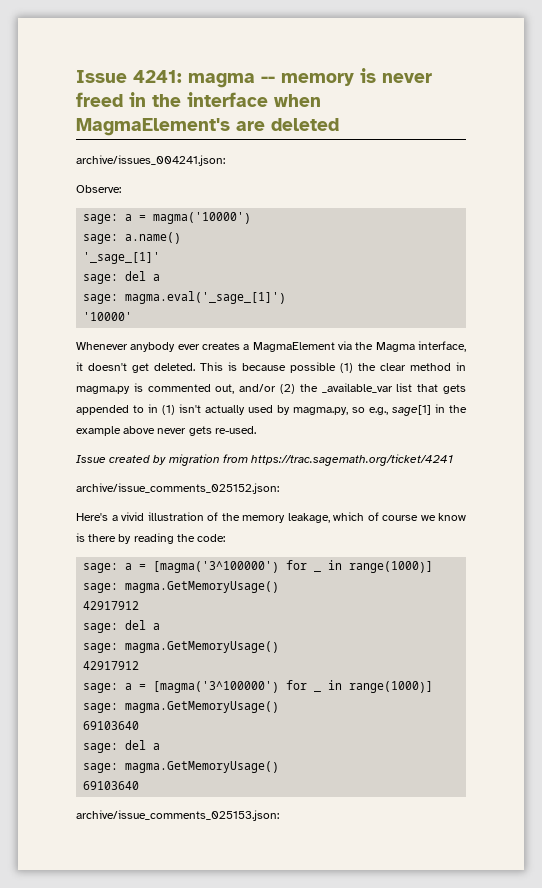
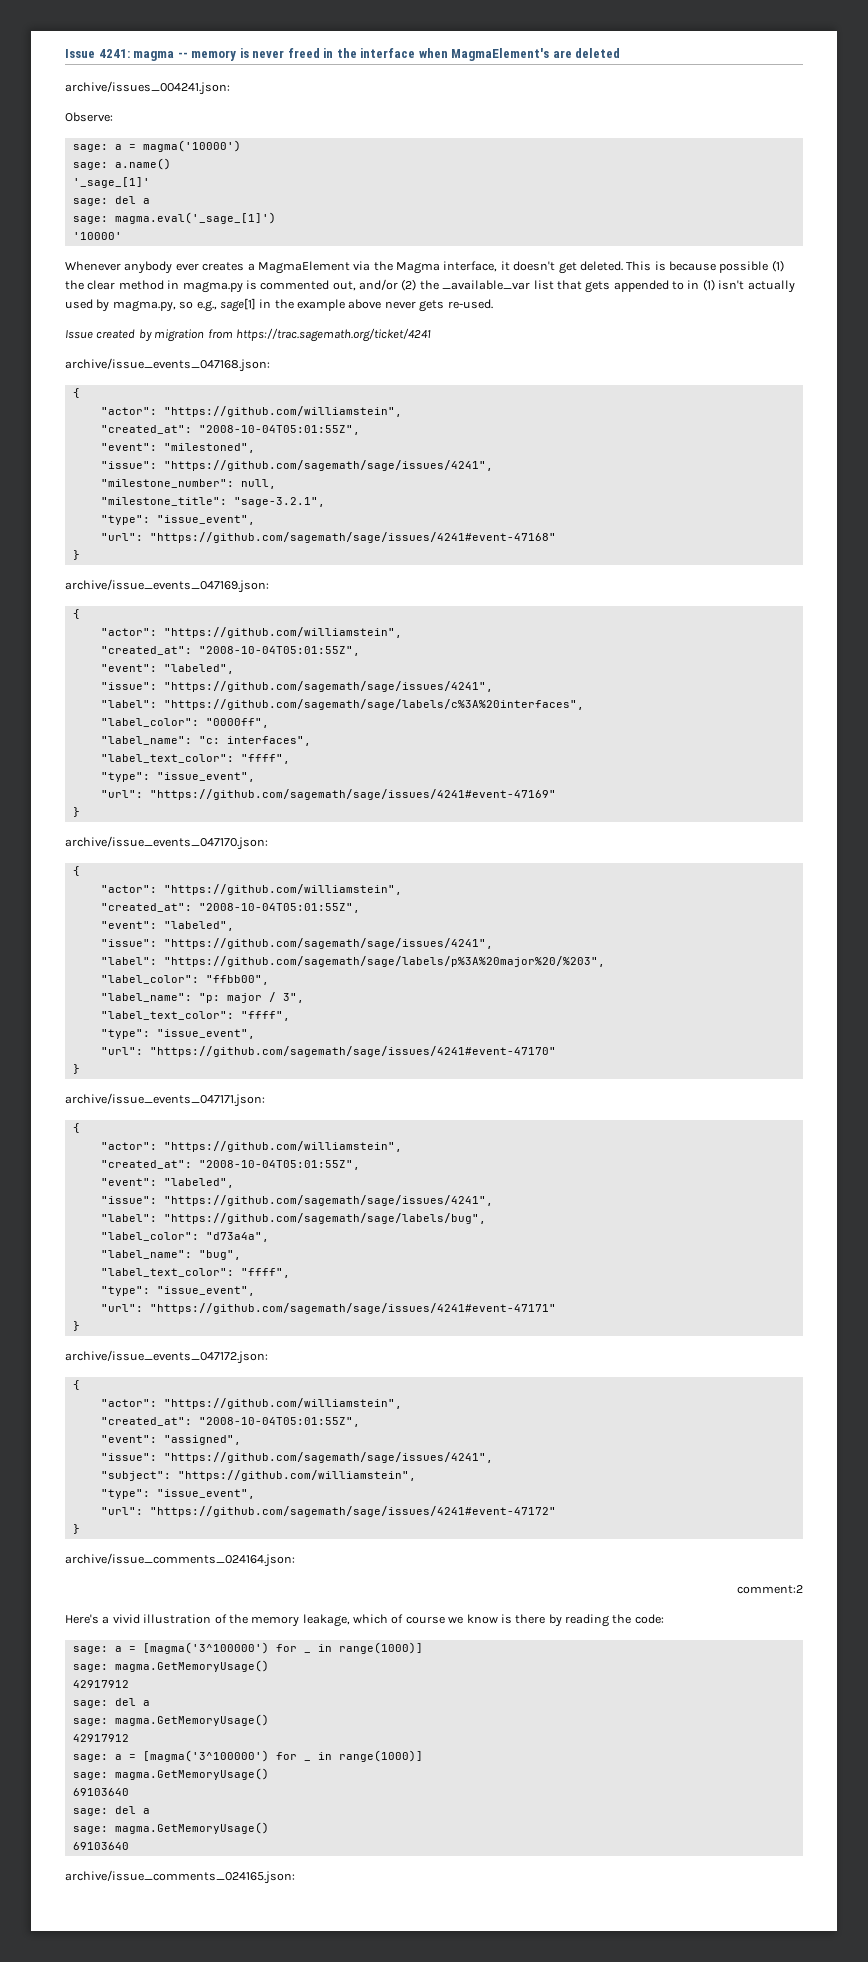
- archive/issue_comments_025152.json:
+ archive/issue_events_047168.json:
+ {
+ "actor": "https://github.com/williamstein",
+ "created_at": "2008-10-04T05:01:55Z",
+ "event": "milestoned",
+ "issue": "https://github.com/sagemath/sage/issues/4241",
+ "milestone_number": null,
+ "milestone_title": "sage-3.2.1",
+ "type": "issue_event",
+ "url": "https://github.com/sagemath/sage/issues/4241#event-47168"
+ }
+ archive/issue_events_047169.json:
+ {
+ "actor": "https://github.com/williamstein",
+ "created_at": "2008-10-04T05:01:55Z",
+ "event": "labeled",
+ "issue": "https://github.com/sagemath/sage/issues/4241",
+ "label": "https://github.com/sagemath/sage/labels/c%3A%20interfaces",
+ "label_color": "0000ff",
+ "label_name": "c: interfaces",
+ "label_text_color": "ffff",
+ "type": "issue_event",
+ "url": "https://github.com/sagemath/sage/issues/4241#event-47169"
+ }
+ archive/issue_events_047170.json:
+ {
+ "actor": "https://github.com/williamstein",
+ "created_at": "2008-10-04T05:01:55Z",
+ "event": "labeled",
+ "issue": "https://github.com/sagemath/sage/issues/4241",
+ "label": "https://github.com/sagemath/sage/labels/p%3A%20major%20/%203",
+ "label_color": "ffbb00",
+ "label_name": "p: major / 3",
+ "label_text_color": "ffff",
+ "type": "issue_event",
+ "url": "https://github.com/sagemath/sage/issues/4241#event-47170"
+ }
+ archive/issue_events_047171.json:
+ {
+ "actor": "https://github.com/williamstein",
+ "created_at": "2008-10-04T05:01:55Z",
+ "event": "labeled",
+ "issue": "https://github.com/sagemath/sage/issues/4241",
+ "label": "https://github.com/sagemath/sage/labels/bug",
+ "label_color": "d73a4a",
+ "label_name": "bug",
+ "label_text_color": "ffff",
+ "type": "issue_event",
+ "url": "https://github.com/sagemath/sage/issues/4241#event-47171"
+ }
+ archive/issue_events_047172.json:
+ {
+ "actor": "https://github.com/williamstein",
+ "created_at": "2008-10-04T05:01:55Z",
+ "event": "assigned",
+ "issue": "https://github.com/sagemath/sage/issues/4241",
+ "subject": "https://github.com/williamstein",
+ "type": "issue_event",
+ "url": "https://github.com/sagemath/sage/issues/4241#event-47172"
+ }
+ archive/issue_comments_024164.json:
+ comment:2
- archive/issue_comments_025153.json:
+ archive/issue_comments_024165.json:

